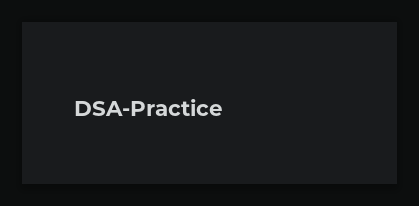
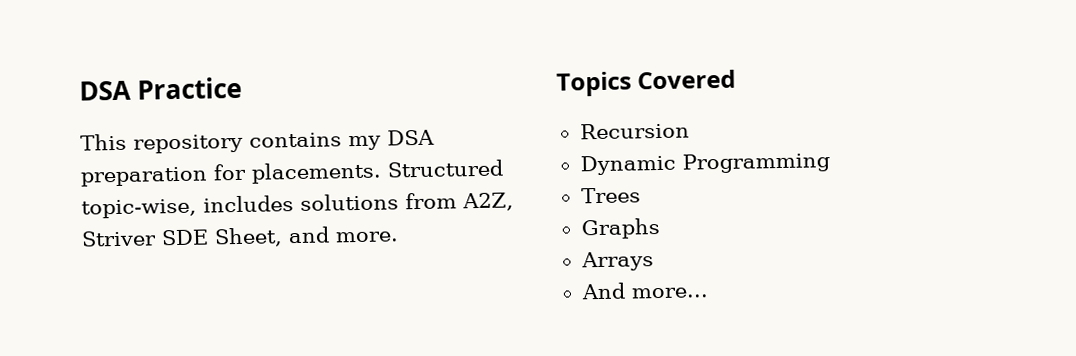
- DSA-Practice
+ DSA Practice
+ This repository contains my DSA preparation for placements. Structured topic-wise, includes solutions from A2Z, Striver SDE Sheet, and more.
+ Topics Covered
+ Recursion
+ Dynamic Programming
+ Trees
+ Graphs
+ Arrays
+ And more...

